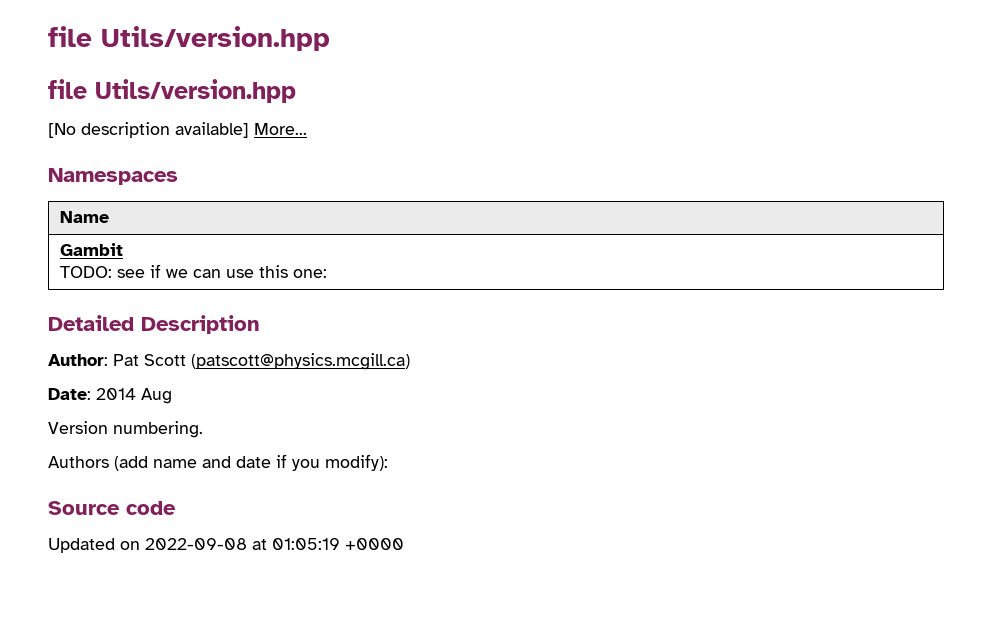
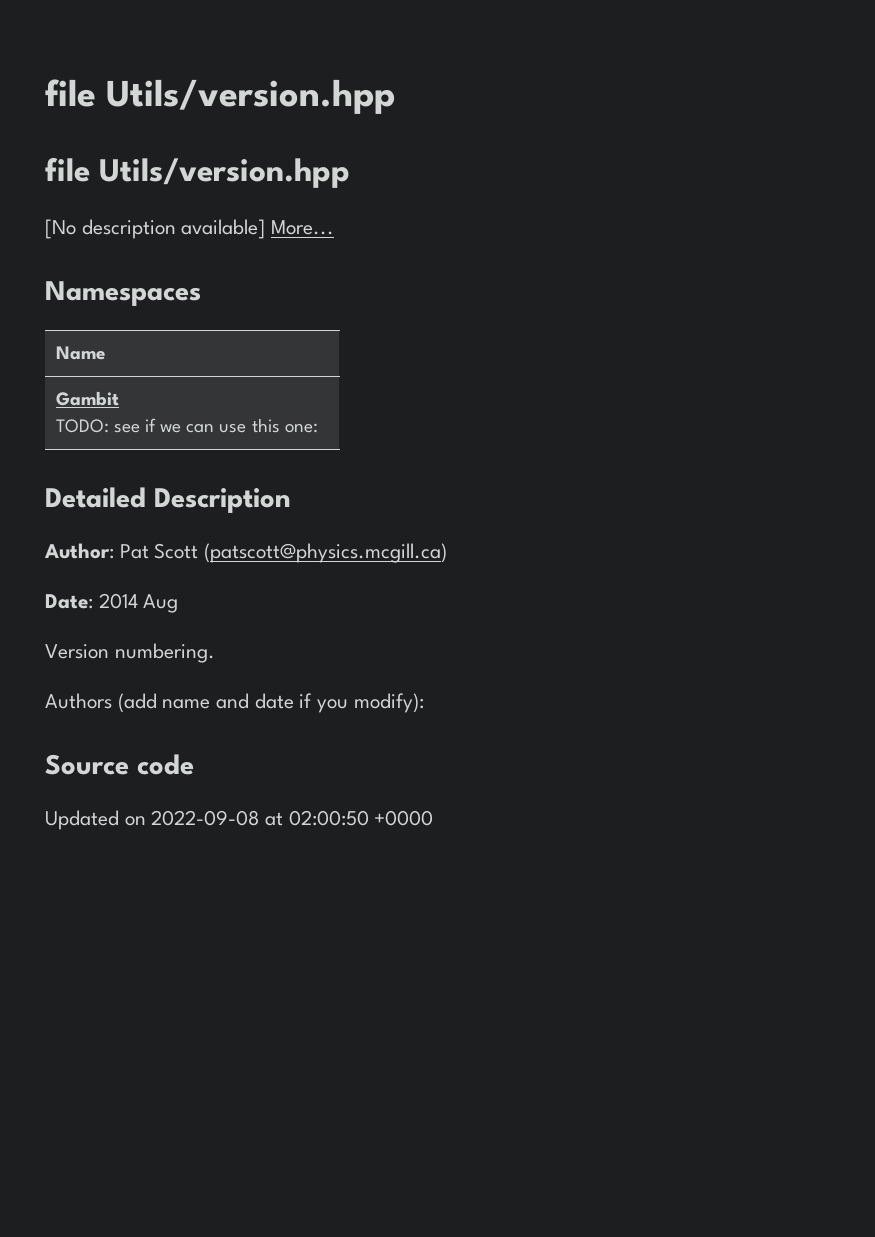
- Updated on 2022-09-08 at 01:05:19 +0000
+ Updated on 2022-09-08 at 02:00:50 +0000

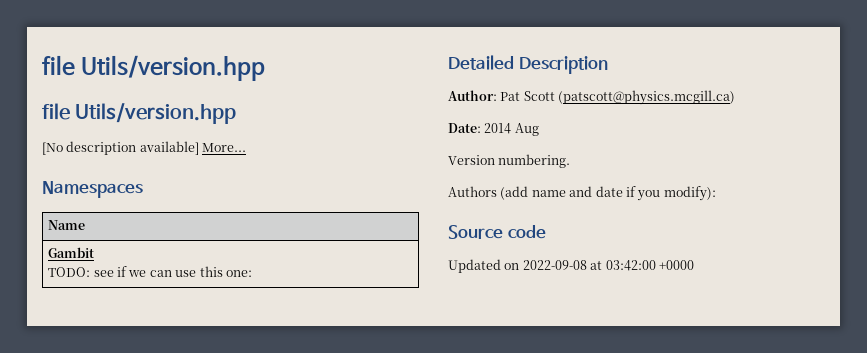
- Updated on 2022-09-08 at 02:00:50 +0000
+ Updated on 2022-09-08 at 03:42:00 +0000

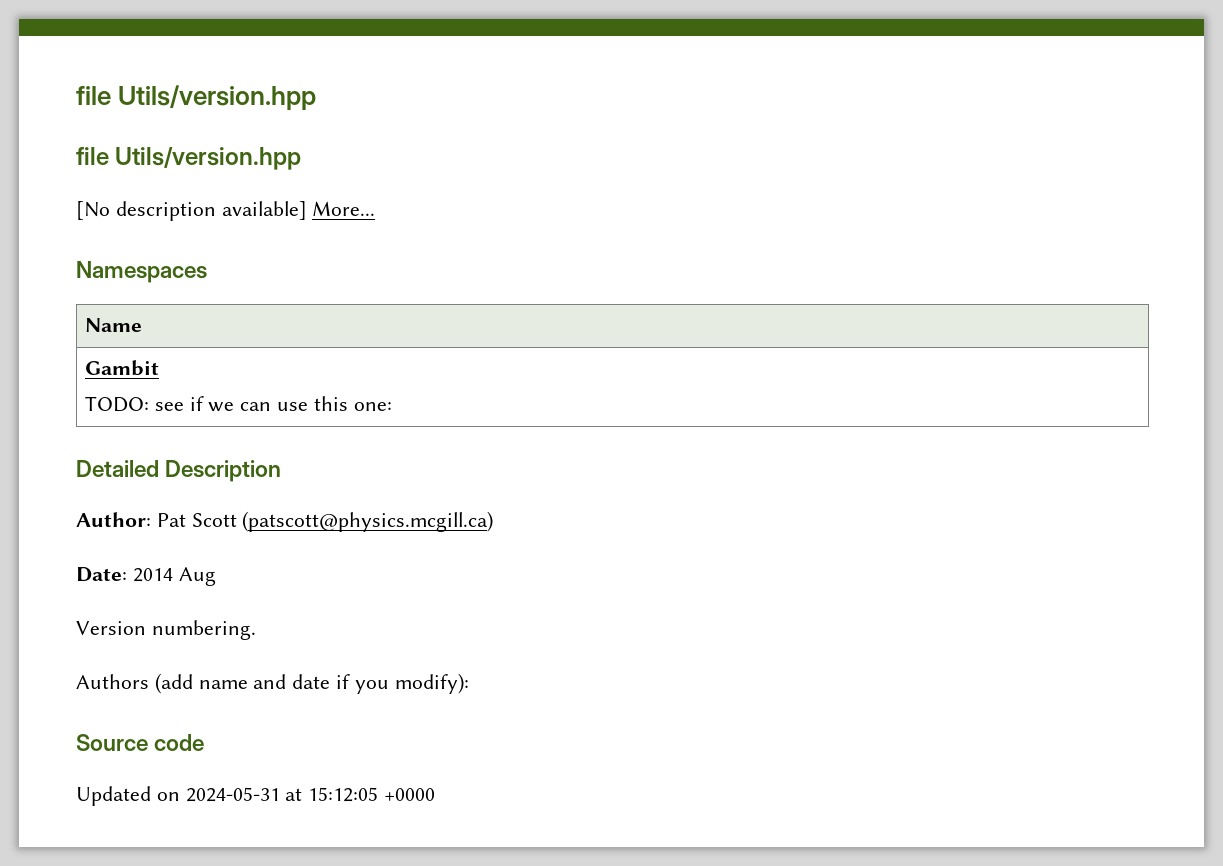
- Updated on 2022-09-08 at 03:42:00 +0000
+ Updated on 2024-05-31 at 15:12:05 +0000

